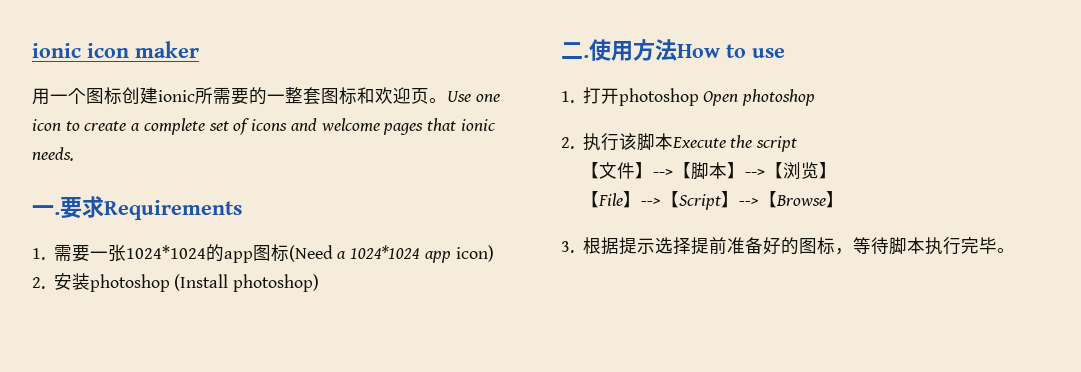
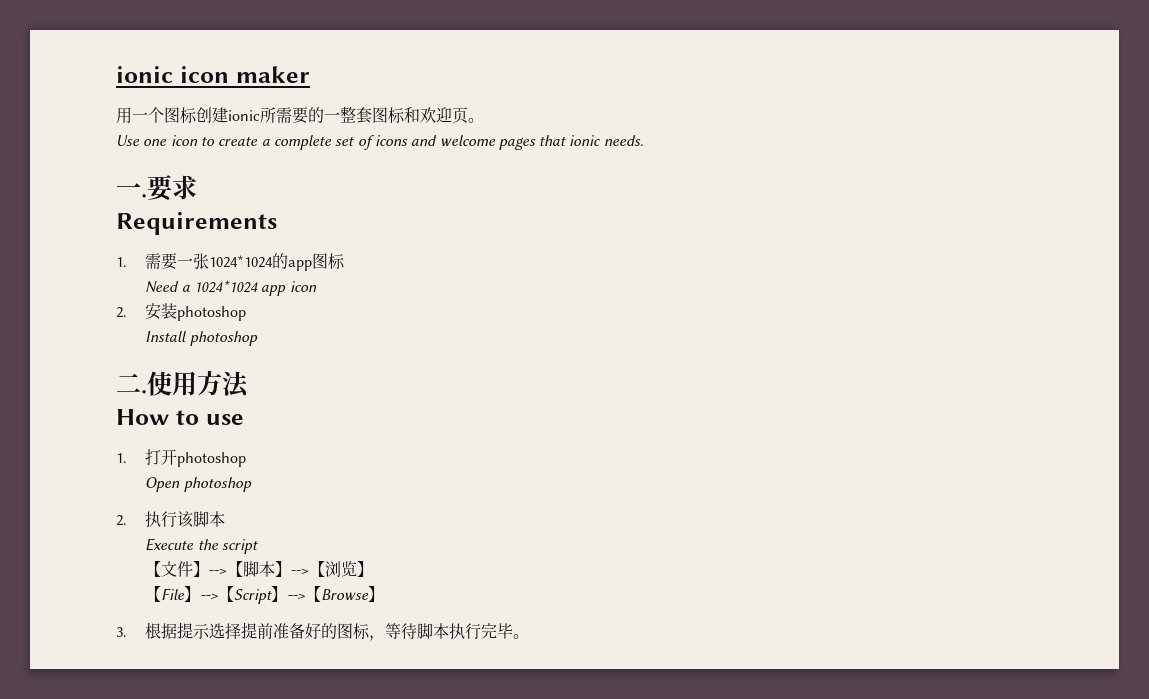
- 用一个图标创建ionic所需要的一整套图标和欢迎页。Use one icon to create a complete set of icons and welcome pages that ionic needs.
+ 用一个图标创建ionic所需要的一整套图标和欢迎页。
+ Use one icon to create a complete set of icons and welcome pages that ionic needs.
- 要求Requirements
+ 要求
+ Requirements
- 1.需要一张1024*1024的app图标(Need a 1024*1024 app icon)
+ 1.需要一张1024*1024的app图标
+ Need a 1024*1024 app icon
- 2.安装photoshop (Install photoshop)
+ 2.安装photoshop
+ Install photoshop
- 使用方法How to use
+ 使用方法
+ How to use
- 1.打开photoshop Open photoshop
+ 1.打开photoshop
+ Open photoshop
- 2.执行该脚本Execute the script
+ 2.执行该脚本
+ Execute the script

